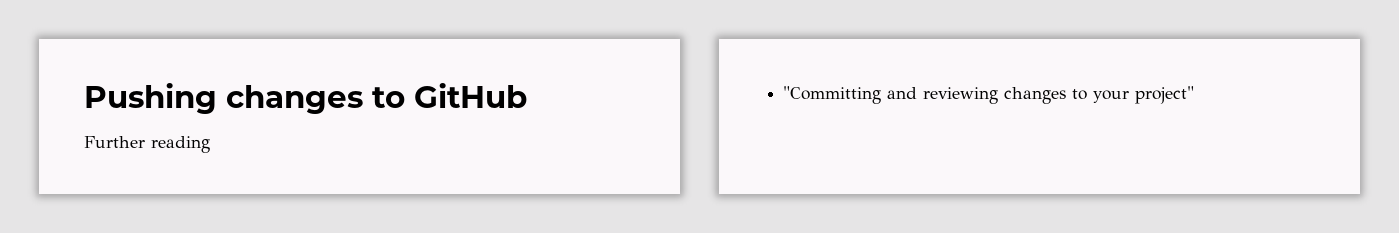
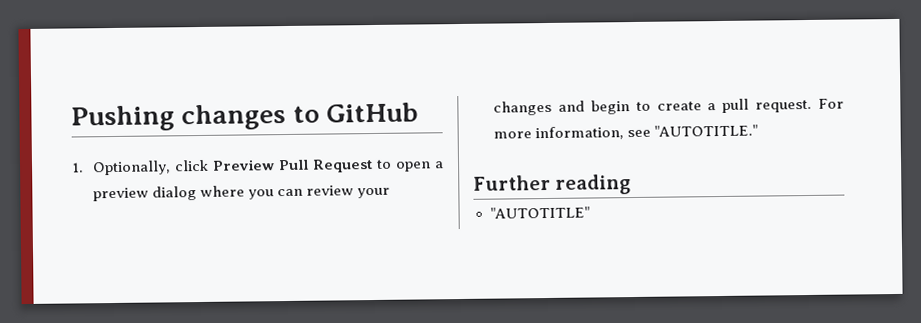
+ 1. Optionally, click Preview Pull Request to open a preview dialog where you can review your changes and begin to create a pull request. For more information, see "AUTOTITLE."
  Further reading
- "Committing and reviewing changes to your project"
+ "AUTOTITLE"

